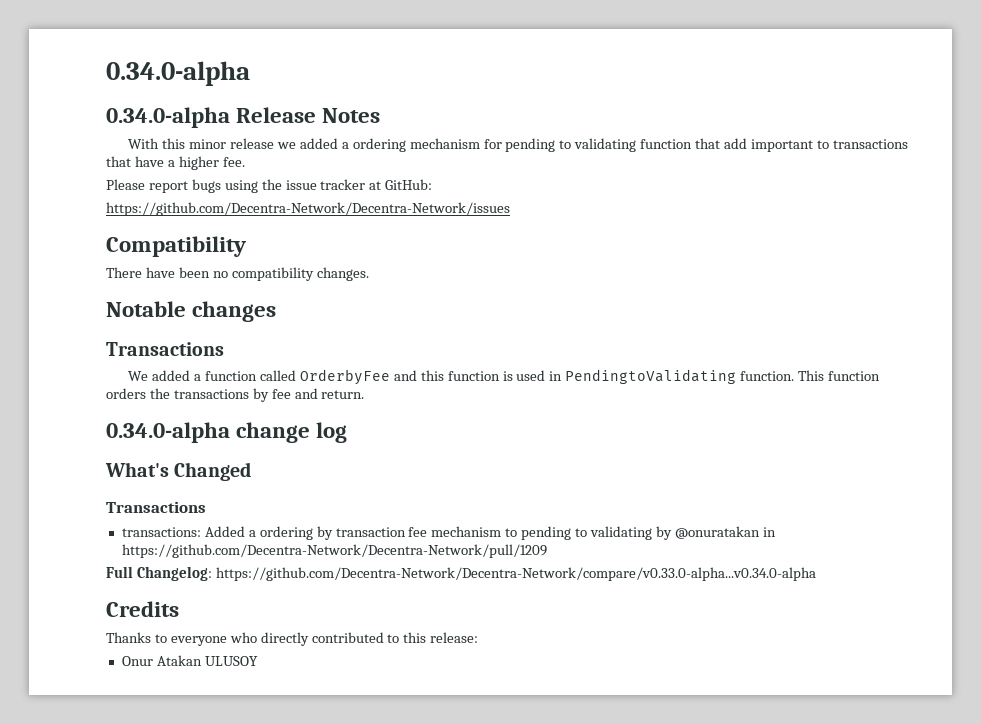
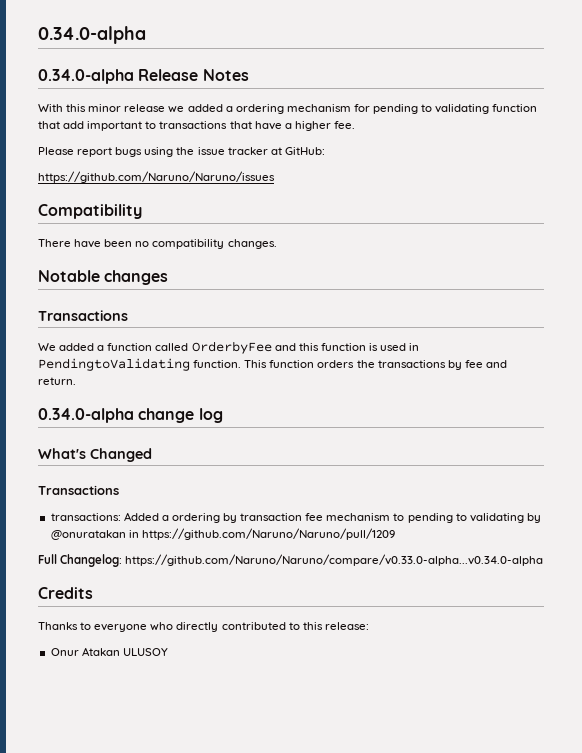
- https://github.com/Decentra-Network/Decentra-Network/issues
+ https://github.com/Naruno/Naruno/issues
- transactions: Added a ordering by transaction fee mechanism to pending to validating by @onuratakan in https://github.com/Decentra-Network/Decentra-Network/pull/1209
+ transactions: Added a ordering by transaction fee mechanism to pending to validating by @onuratakan in https://github.com/Naruno/Naruno/pull/1209
- Full Changelog: https://github.com/Decentra-Network/Decentra-Network/compare/v0.33.0-alpha...v0.34.0-alpha
+ Full Changelog: https://github.com/Naruno/Naruno/compare/v0.33.0-alpha...v0.34.0-alpha

